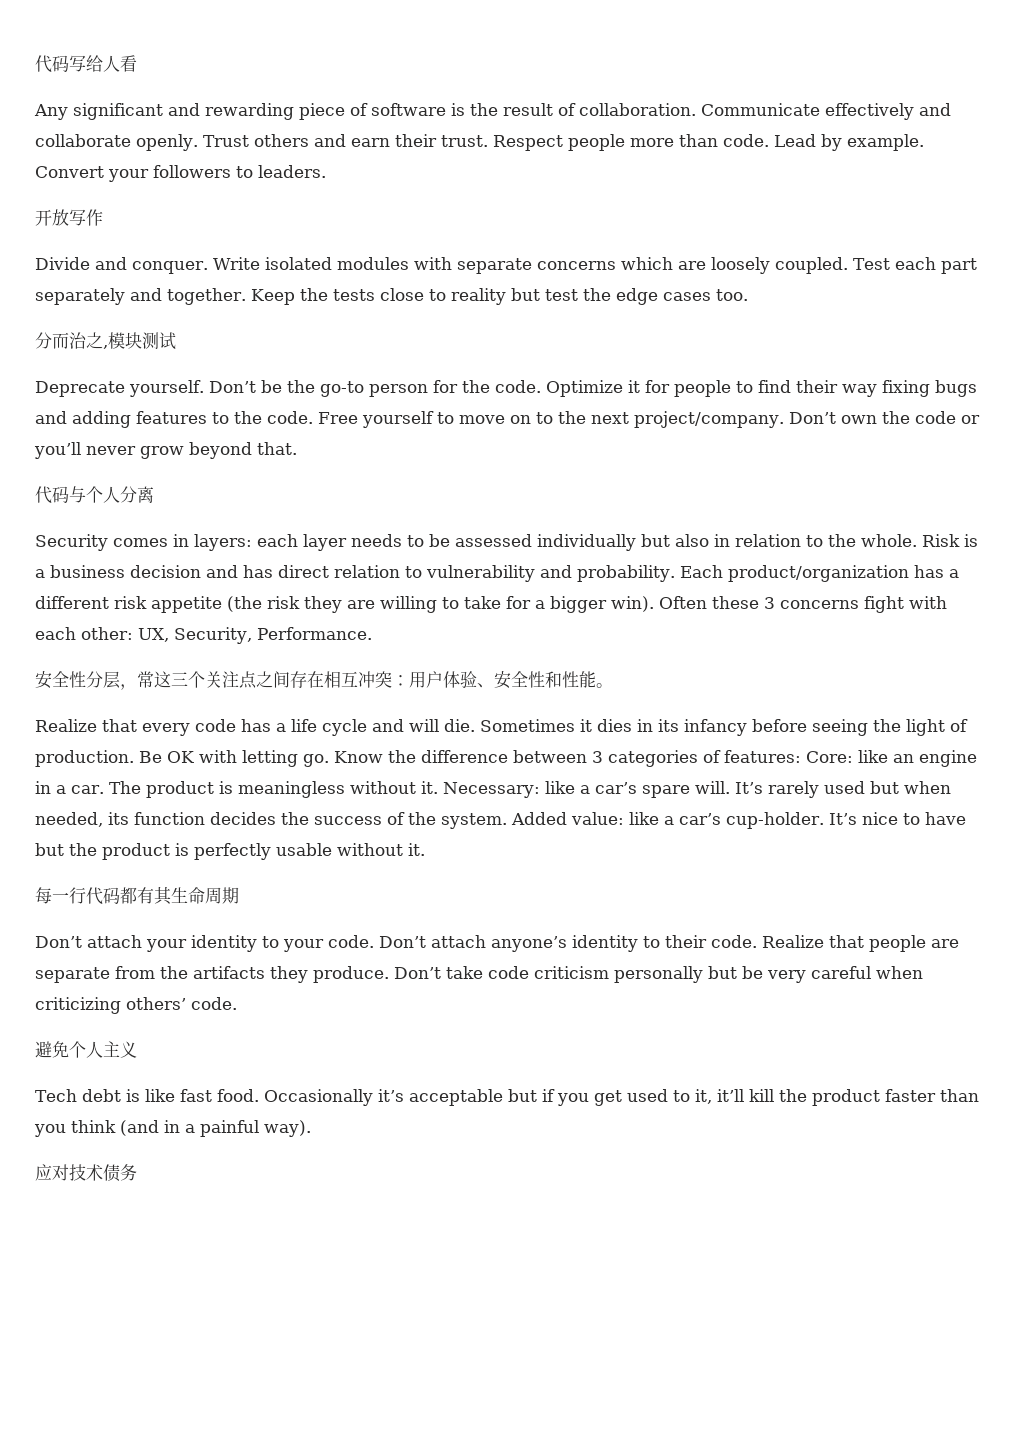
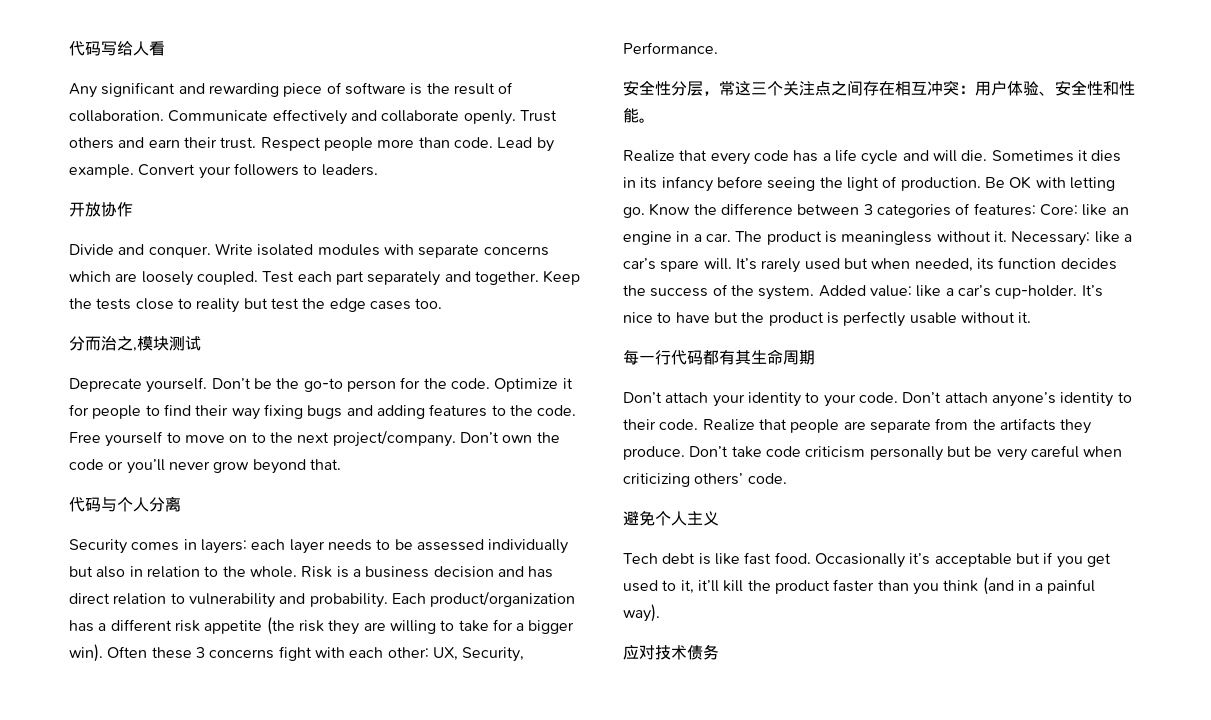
- 开放写作
+ 开放协作

